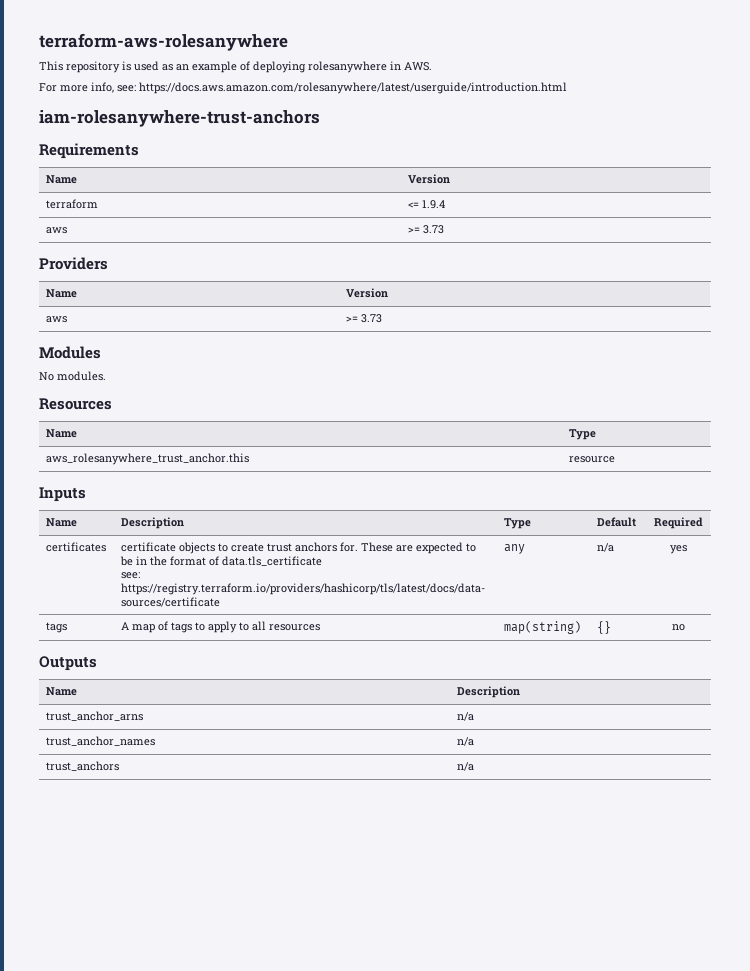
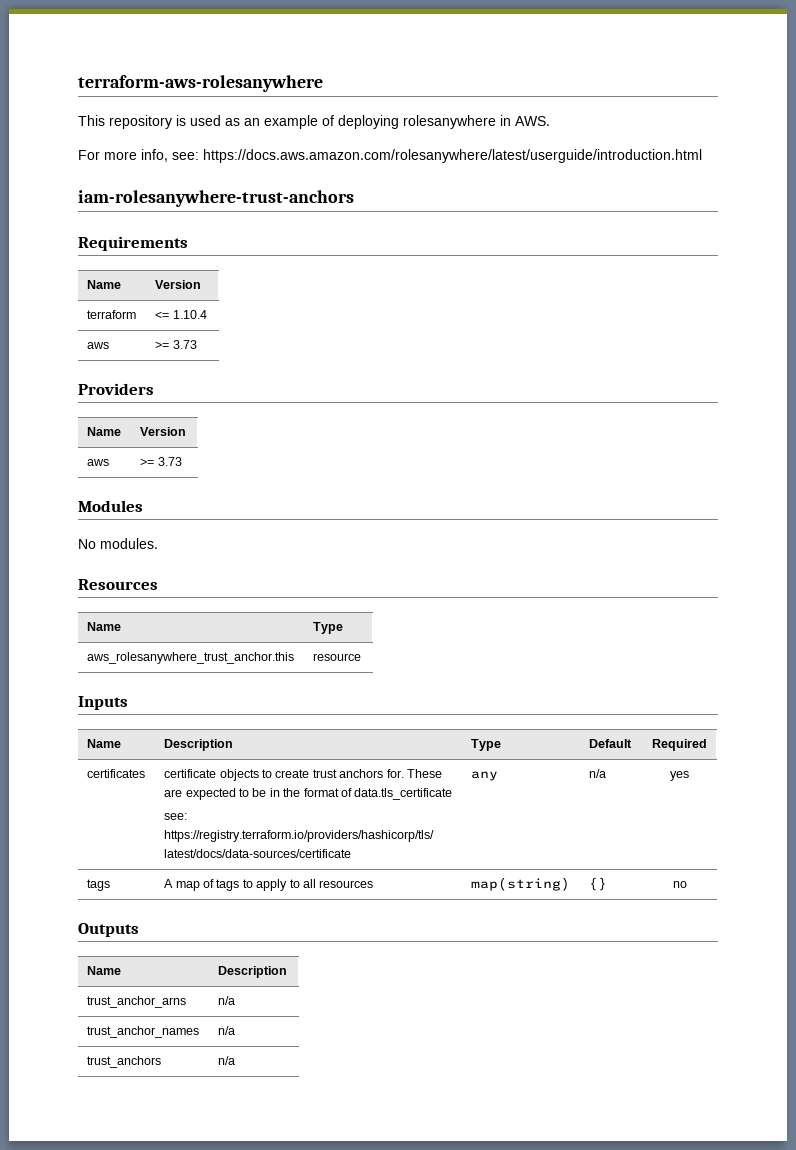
- terraform | <= 1.9.4
+ terraform | <= 1.10.4

